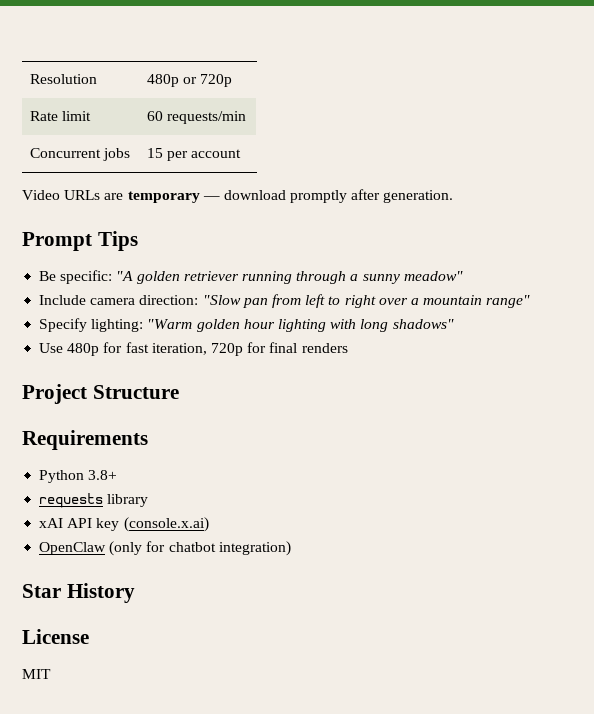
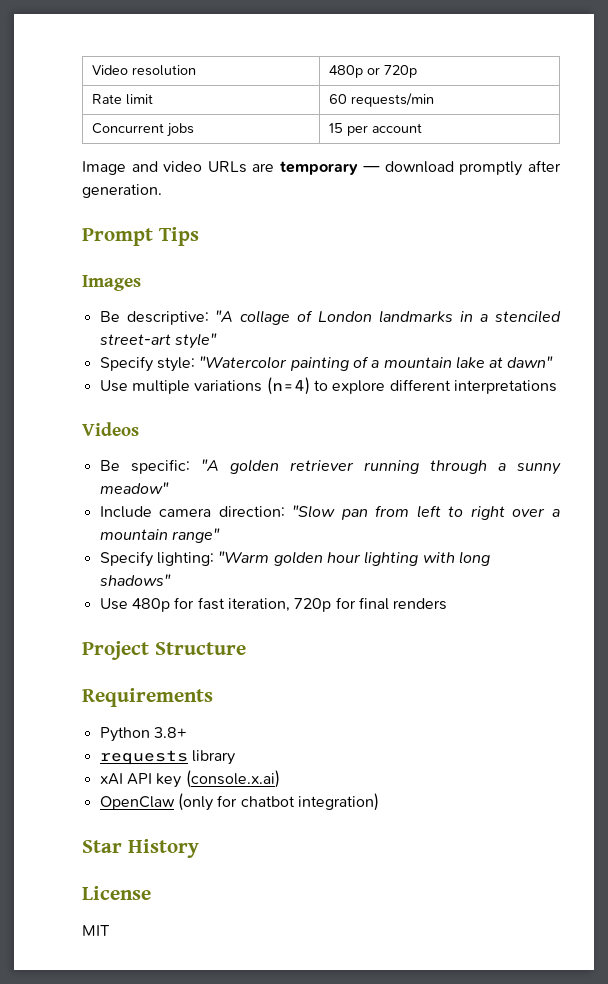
- Resolution | 480p or 720p
+ Video resolution | 480p or 720p
- Video URLs are temporary — download promptly after generation.
+ Image and video URLs are temporary — download promptly after generation.
+ Images
+ Be descriptive: "A collage of London landmarks in a stenciled street-art style"
+ Specify style: "Watercolor painting of a mountain lake at dawn"
+ Use multiple variations (n=4) to explore different interpretations
+ Videos

